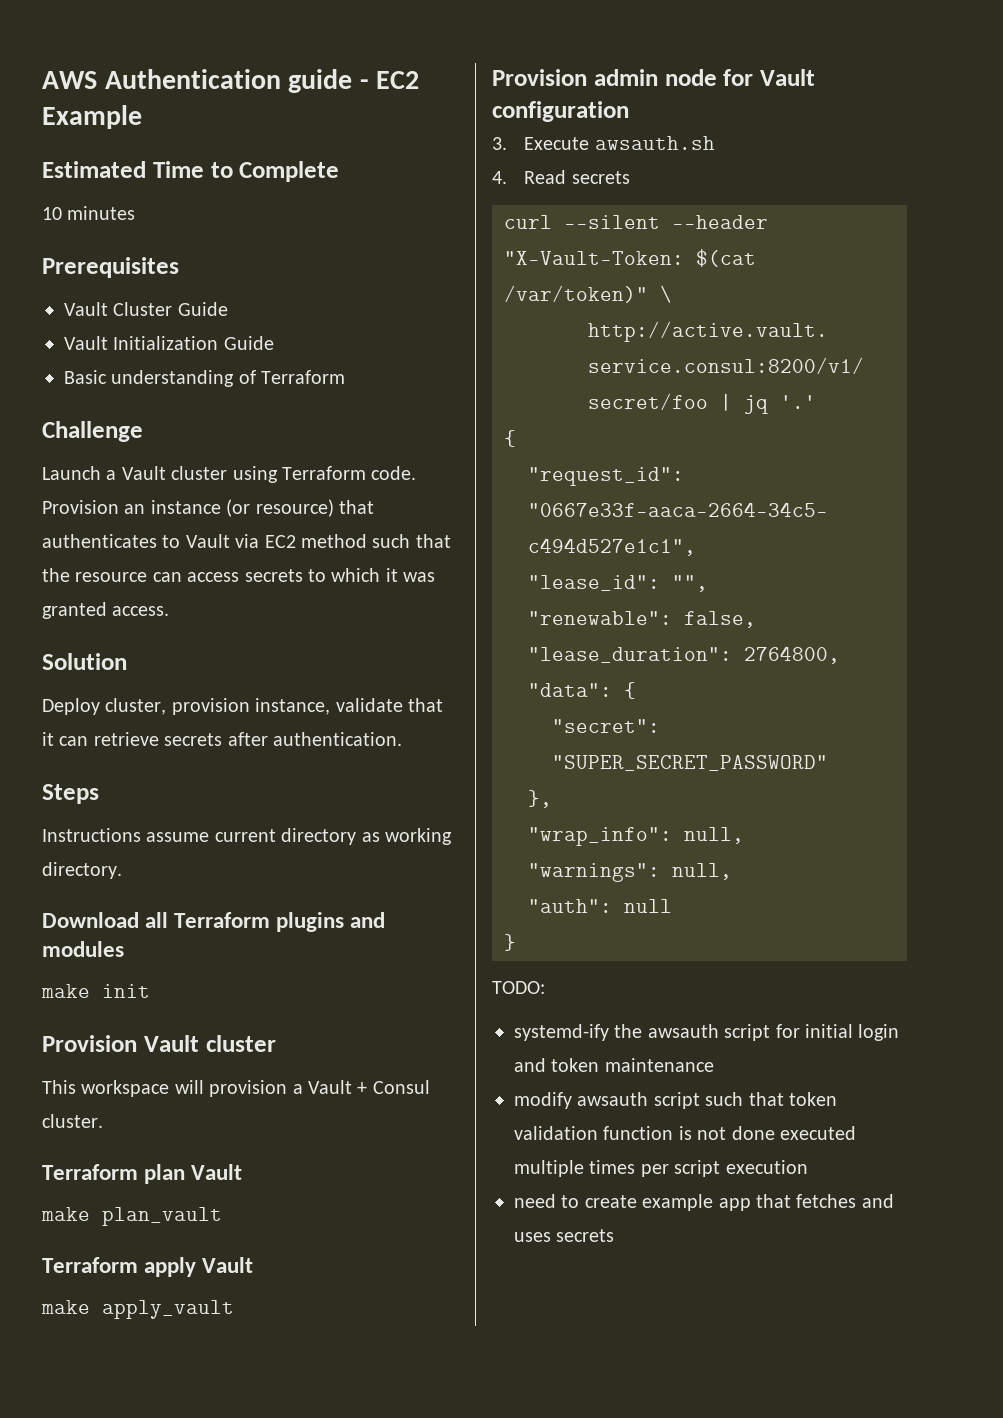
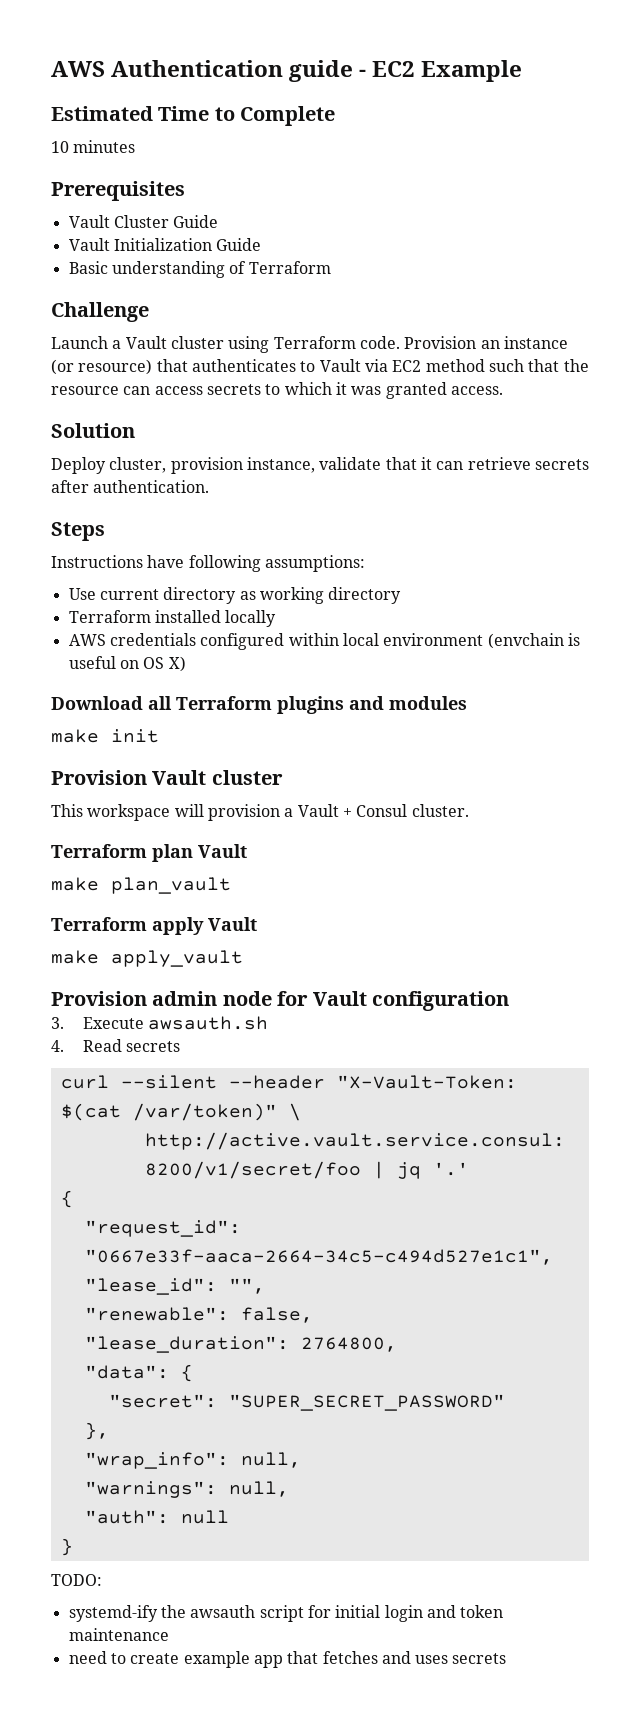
- Instructions assume current directory as working directory.
+ Instructions have following assumptions:
+ Use current directory as working directory
+ Terraform installed locally
+ AWS credentials configured within local environment (envchain is useful on OS X)
- modify awsauth script such that token validation function is not done executed multiple times per script execution

